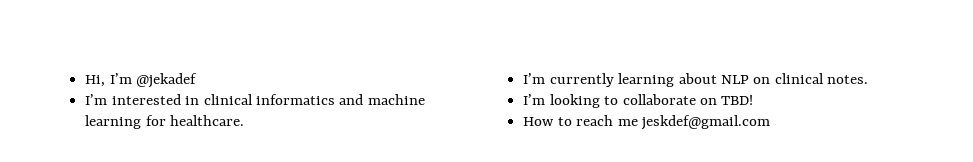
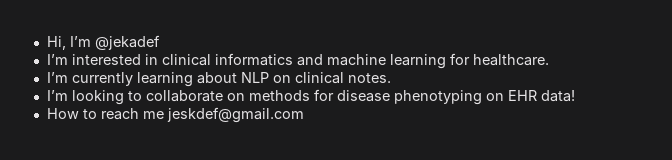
- I’m looking to collaborate on TBD!
+ I’m looking to collaborate on methods for disease phenotyping on EHR data!

